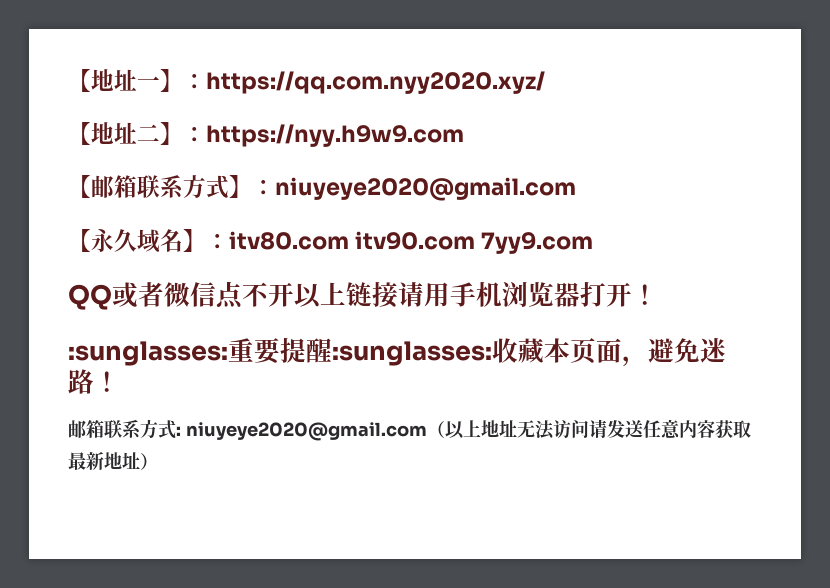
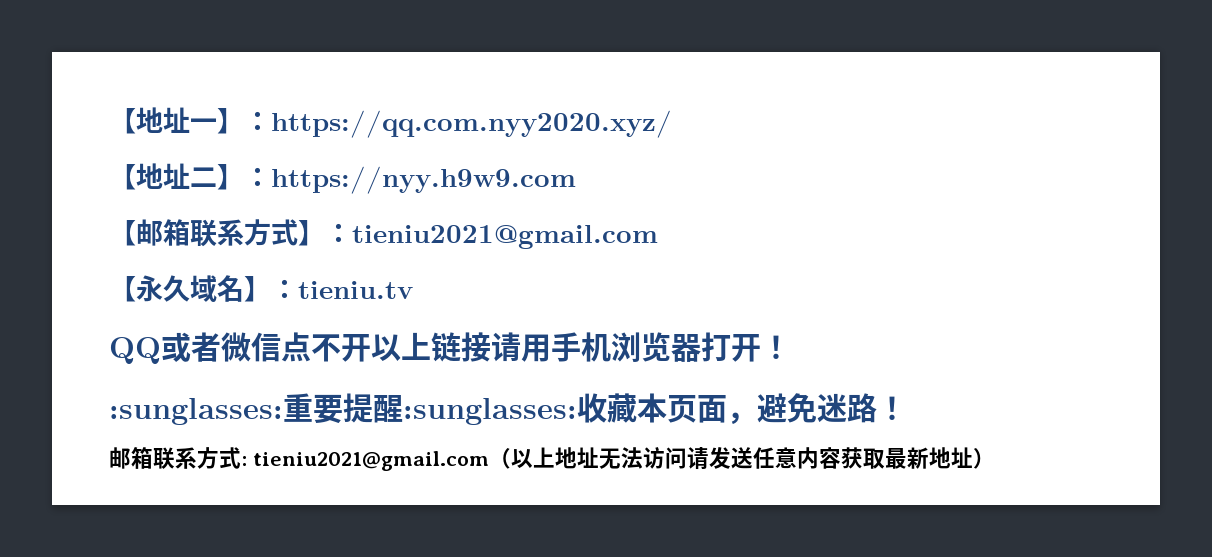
- 【邮箱联系方式】：niuyeye2020@gmail.com
+ 【邮箱联系方式】：tieniu2021@gmail.com
- 【永久域名】：itv80.com itv90.com 7yy9.com
+ 【永久域名】：tieniu.tv
- 邮箱联系方式: niuyeye2020@gmail.com（以上地址无法访问请发送任意内容获取最新地址）
+ 邮箱联系方式: tieniu2021@gmail.com（以上地址无法访问请发送任意内容获取最新地址）

